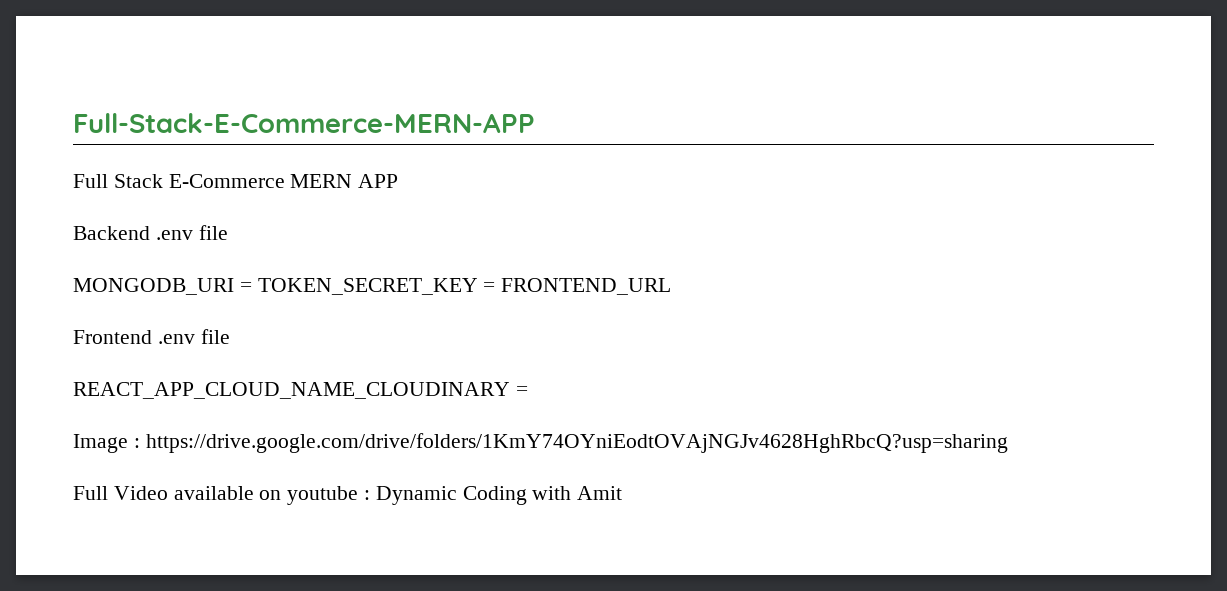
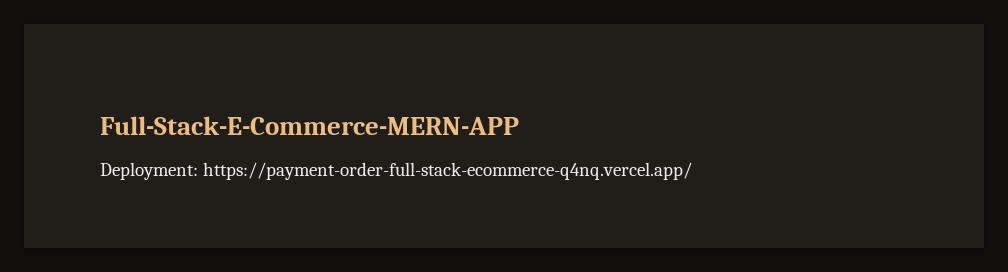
- Full Stack E-Commerce MERN APP
- Backend .env file
- MONGODB_URI = TOKEN_SECRET_KEY = FRONTEND_URL
- Frontend .env file
- REACT_APP_CLOUD_NAME_CLOUDINARY =
- Image : https://drive.google.com/drive/folders/1KmY74OYniEodtOVAjNGJv4628HghRbcQ?usp=sharing
- Full Video available on youtube : Dynamic Coding with Amit
+ Deployment: https://payment-order-full-stack-ecommerce-q4nq.vercel.app/

